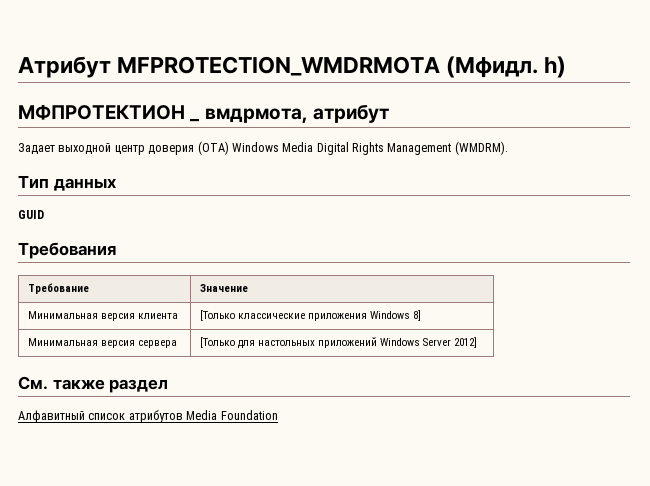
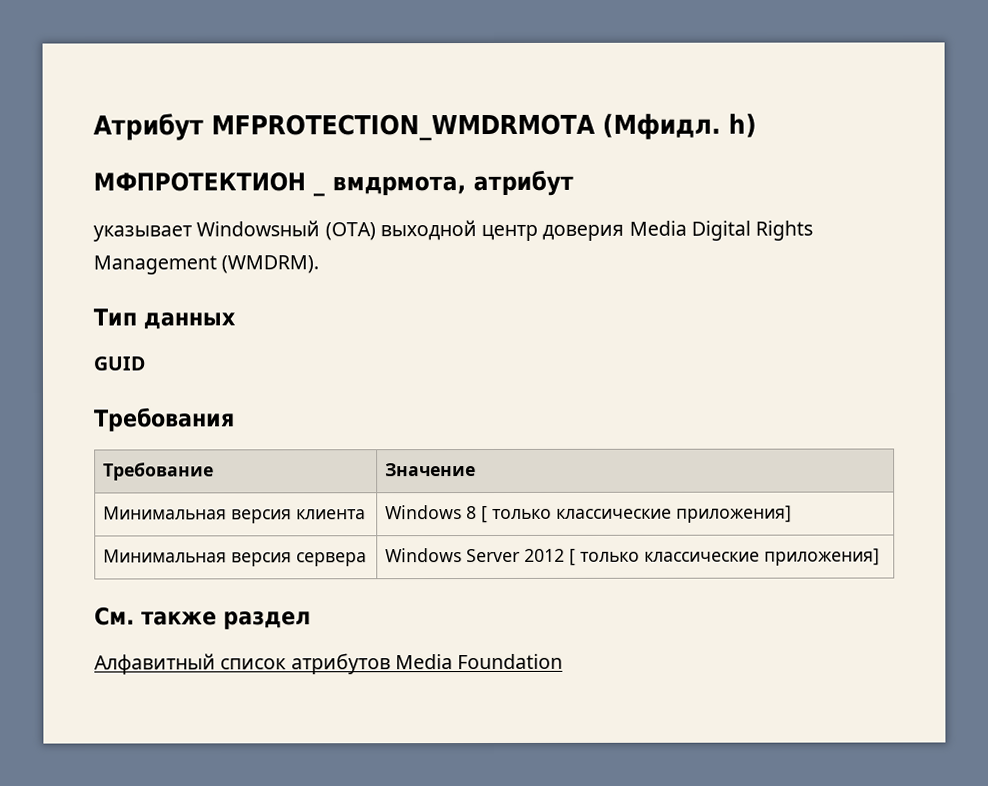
- Задает выходной центр доверия (OTA) Windows Media Digital Rights Management (WMDRM).
+ указывает Windowsный (OTA) выходной центр доверия Media Digital Rights Management (WMDRM).
- Минимальная версия клиента | [Только классические приложения Windows 8]
- Минимальная версия сервера | [Только для настольных приложений Windows Server 2012]
+ Минимальная версия клиента | Windows 8 [ только классические приложения]
+ Минимальная версия сервера | Windows Server 2012 [ только классические приложения]

